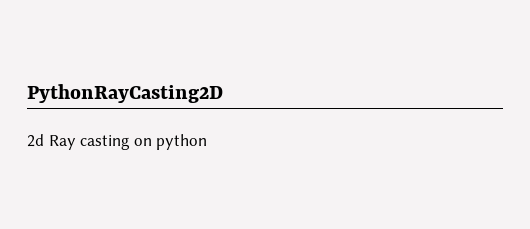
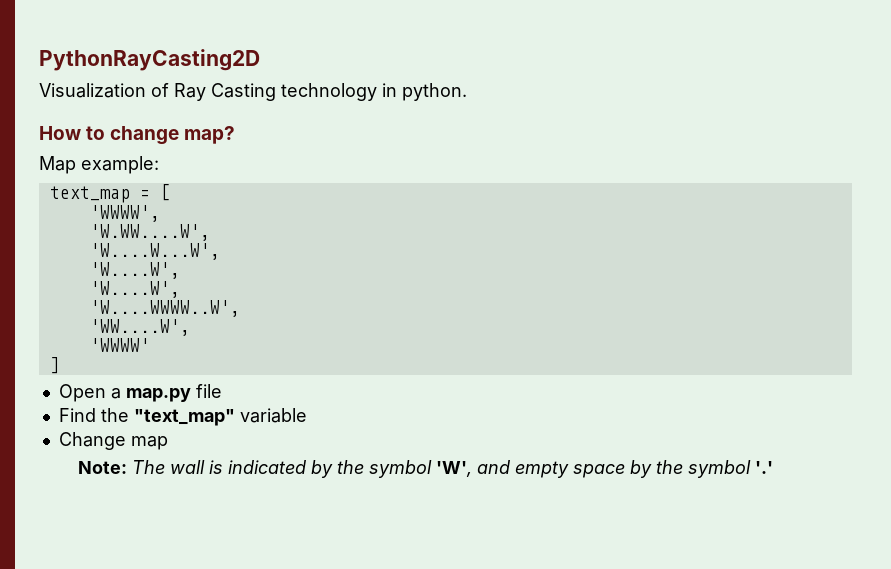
- 2d Ray casting on python
+ Visualization of Ray Casting technology in python.
+ How to change map?
+ Map example:
+ text_map = [
+ 'WWWW',
+ 'W.WW....W',
+ 'W....W...W',
+ 'W....W',
+ 'W....W',
+ 'W....WWWW..W',
+ 'WW....W',
+ 'WWWW'
+ ]
+ Open a map.py file
+ Find the "text_map" variable
+ Change map
+ Note: The wall is indicated by the symbol 'W', and empty space by the symbol '.'

